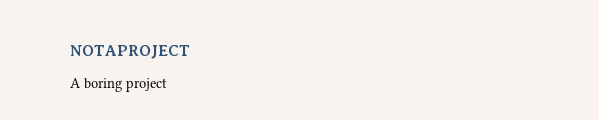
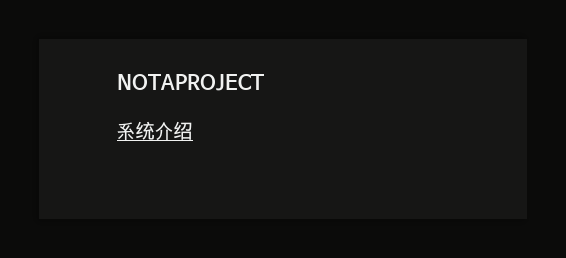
- A boring project
+ 系统介绍

